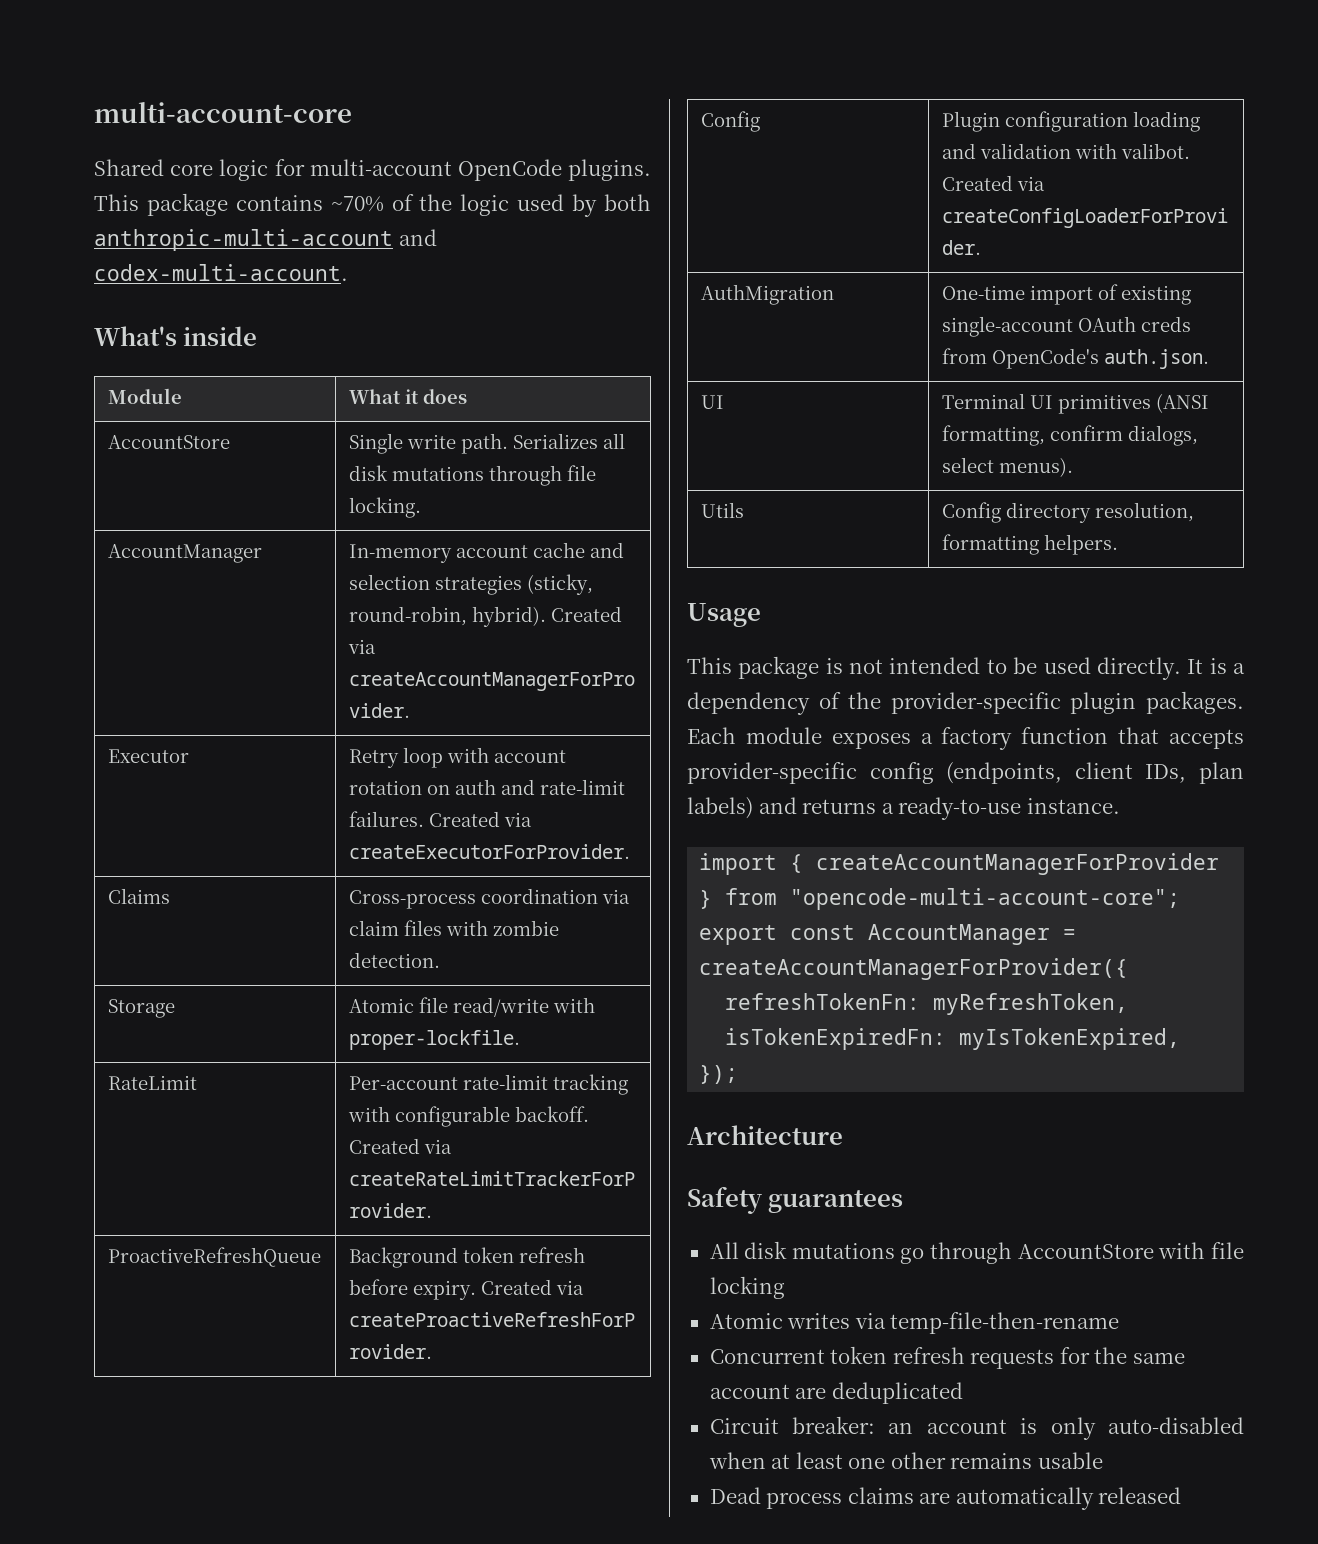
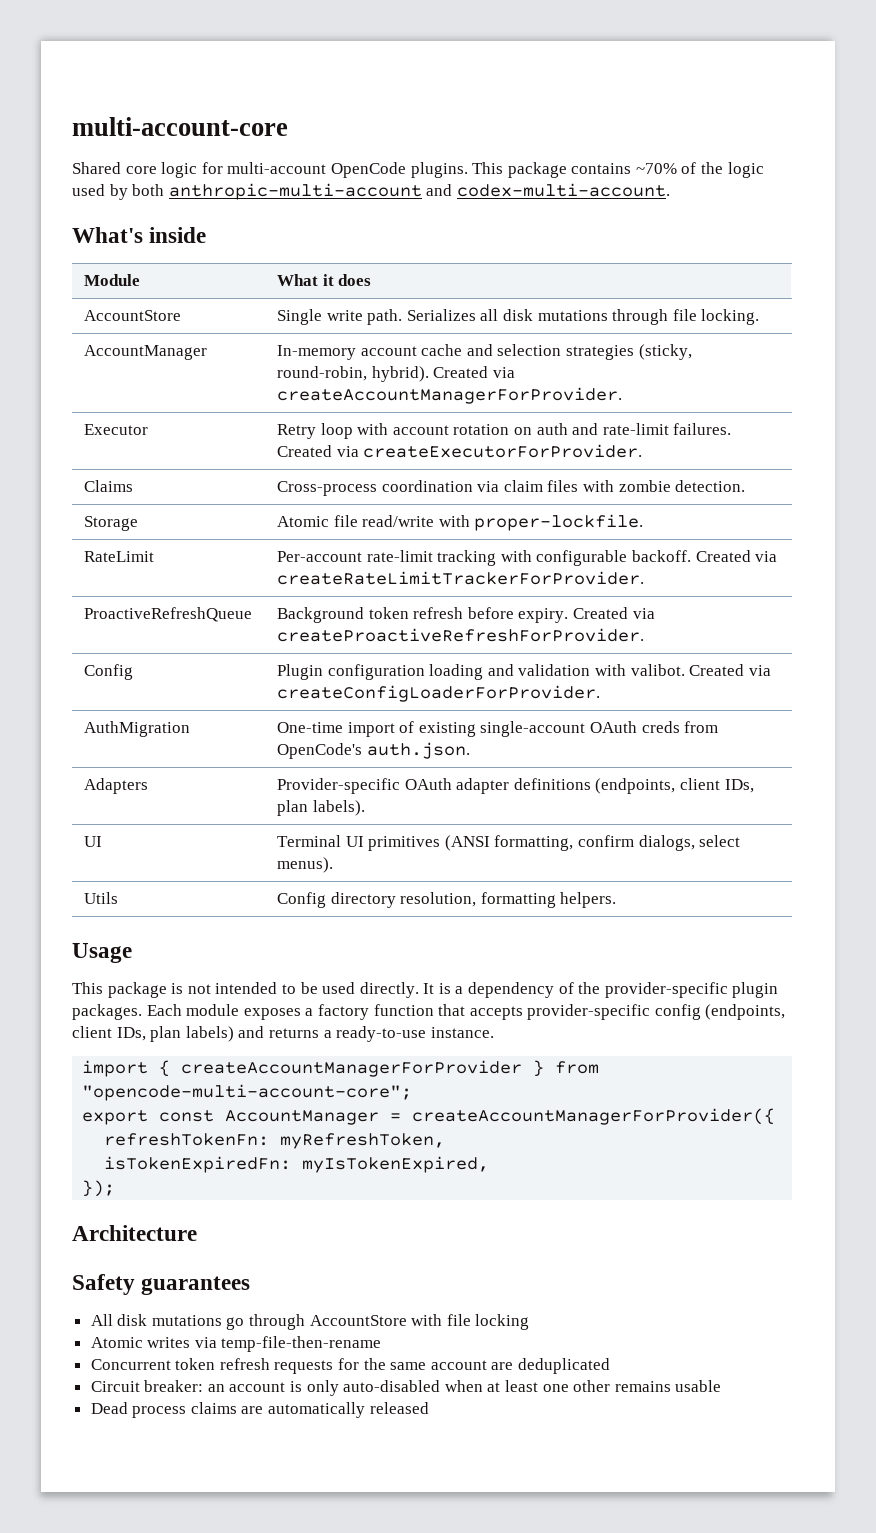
+ Adapters | Provider-specific OAuth adapter definitions (endpoints, client IDs, plan labels).

